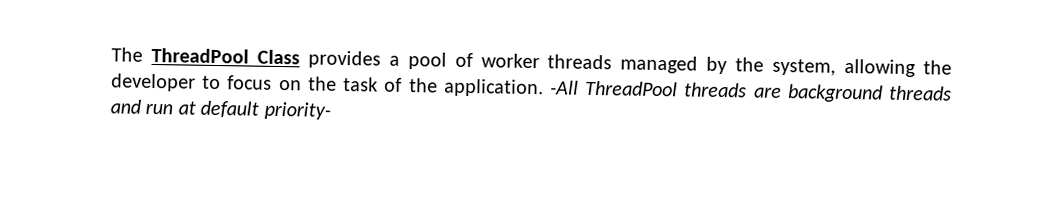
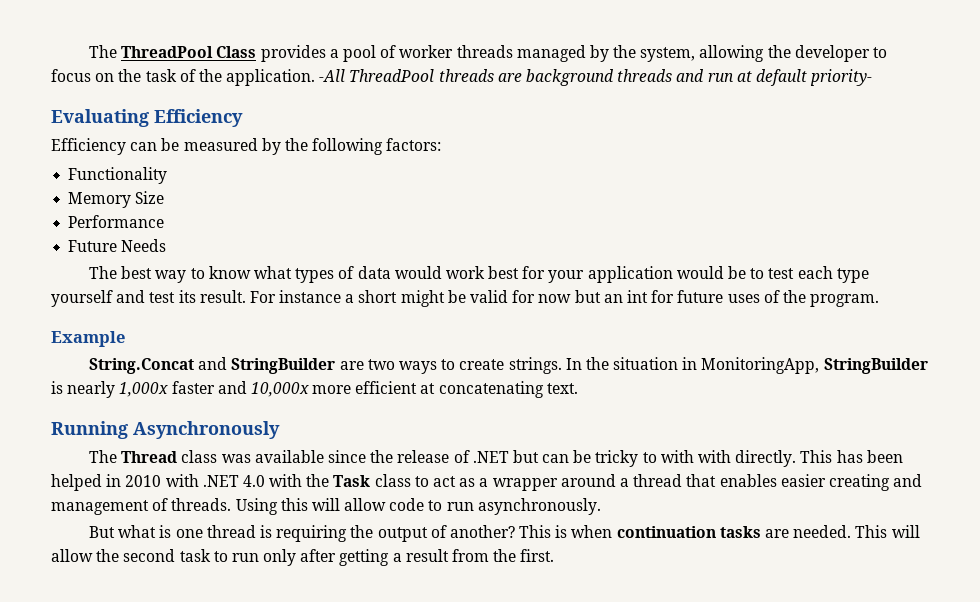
+ Evaluating Efficiency
+ Efficiency can be measured by the following factors:
+ Functionality
+ Memory Size
+ Performance
+ Future Needs
+ The best way to know what types of data would work best for your application would be to test each type yourself and test its result. For instance a short might be valid for now but an int for future uses of the program.
+ Example
+ String.Concat and StringBuilder are two ways to create strings. In the situation in MonitoringApp, StringBuilder is nearly 1,000x faster and 10,000x more efficient at concatenating text.
+ Running Asynchronously
+ The Thread class was available since the release of .NET but can be tricky to with with directly. This has been helped in 2010 with .NET 4.0 with the Task class to act as a wrapper around a thread that enables easier creating and management of threads. Using this will allow code to run asynchronously.
+ But what is one thread is requiring the output of another? This is when continuation tasks are needed. This will allow the second task to run only after getting a result from the first.

